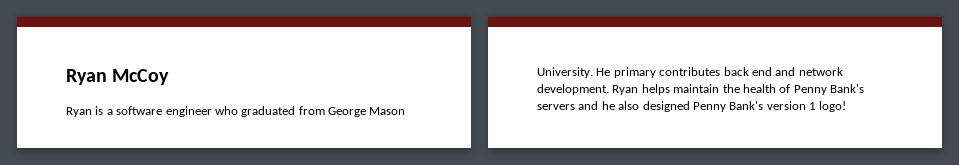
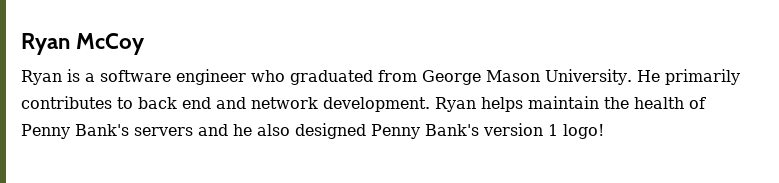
- He primary contributes back end and network development.
+ He primarily contributes to back end and network development.

